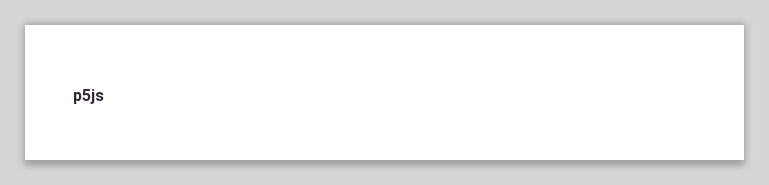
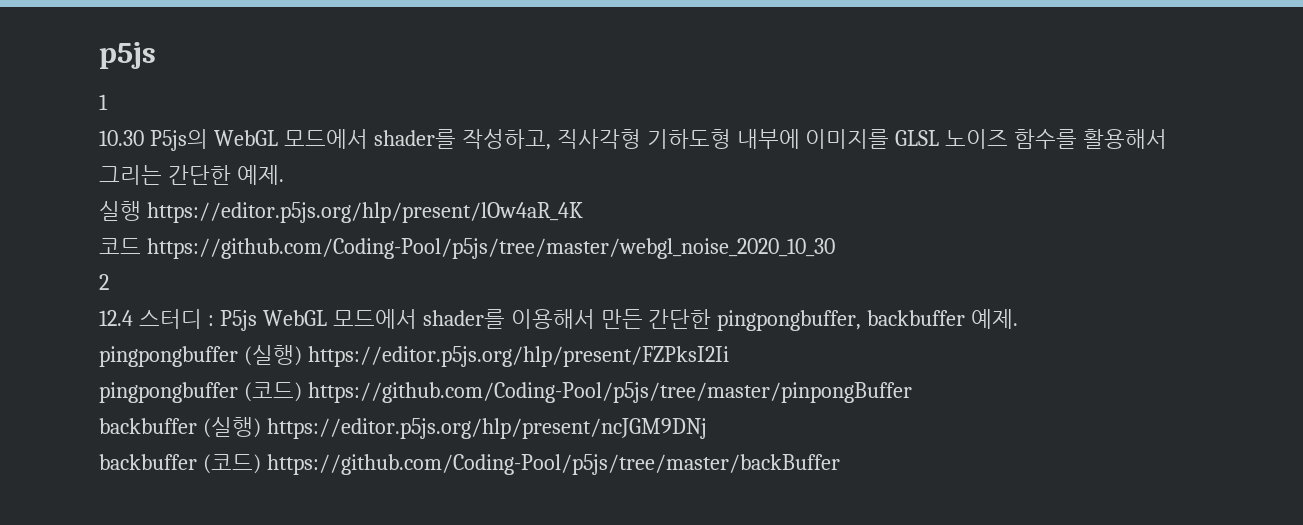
+ 1
+ 10.30 P5js의 WebGL 모드에서 shader를 작성하고, 직사각형 기하도형 내부에 이미지를 GLSL 노이즈 함수를 활용해서 그리는 간단한 예제.
+ 실행 https://editor.p5js.org/hlp/present/lOw4aR_4K
+ 코드 https://github.com/Coding-Pool/p5js/tree/master/webgl_noise_2020_10_30
+ 2
+ 12.4 스터디 : P5js WebGL 모드에서 shader를 이용해서 만든 간단한 pingpongbuffer, backbuffer 예제.
+ pingpongbuffer (실행) https://editor.p5js.org/hlp/present/FZPksI2Ii
+ pingpongbuffer (코드) https://github.com/Coding-Pool/p5js/tree/master/pinpongBuffer
+ backbuffer (실행) https://editor.p5js.org/hlp/present/ncJGM9DNj
+ backbuffer (코드) https://github.com/Coding-Pool/p5js/tree/master/backBuffer

